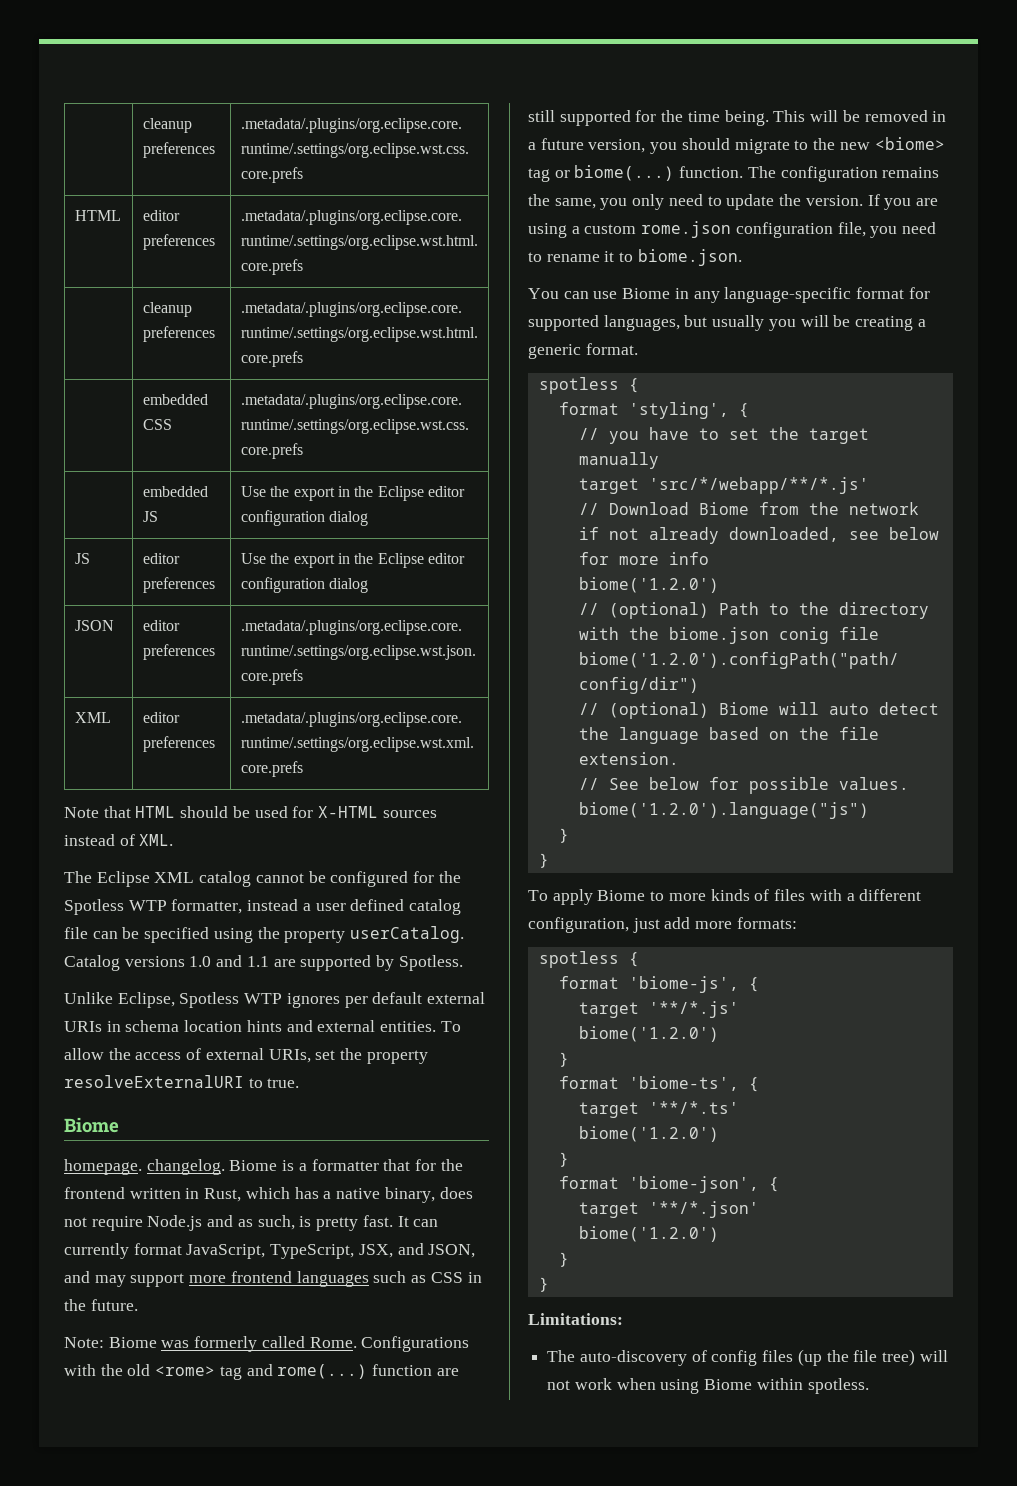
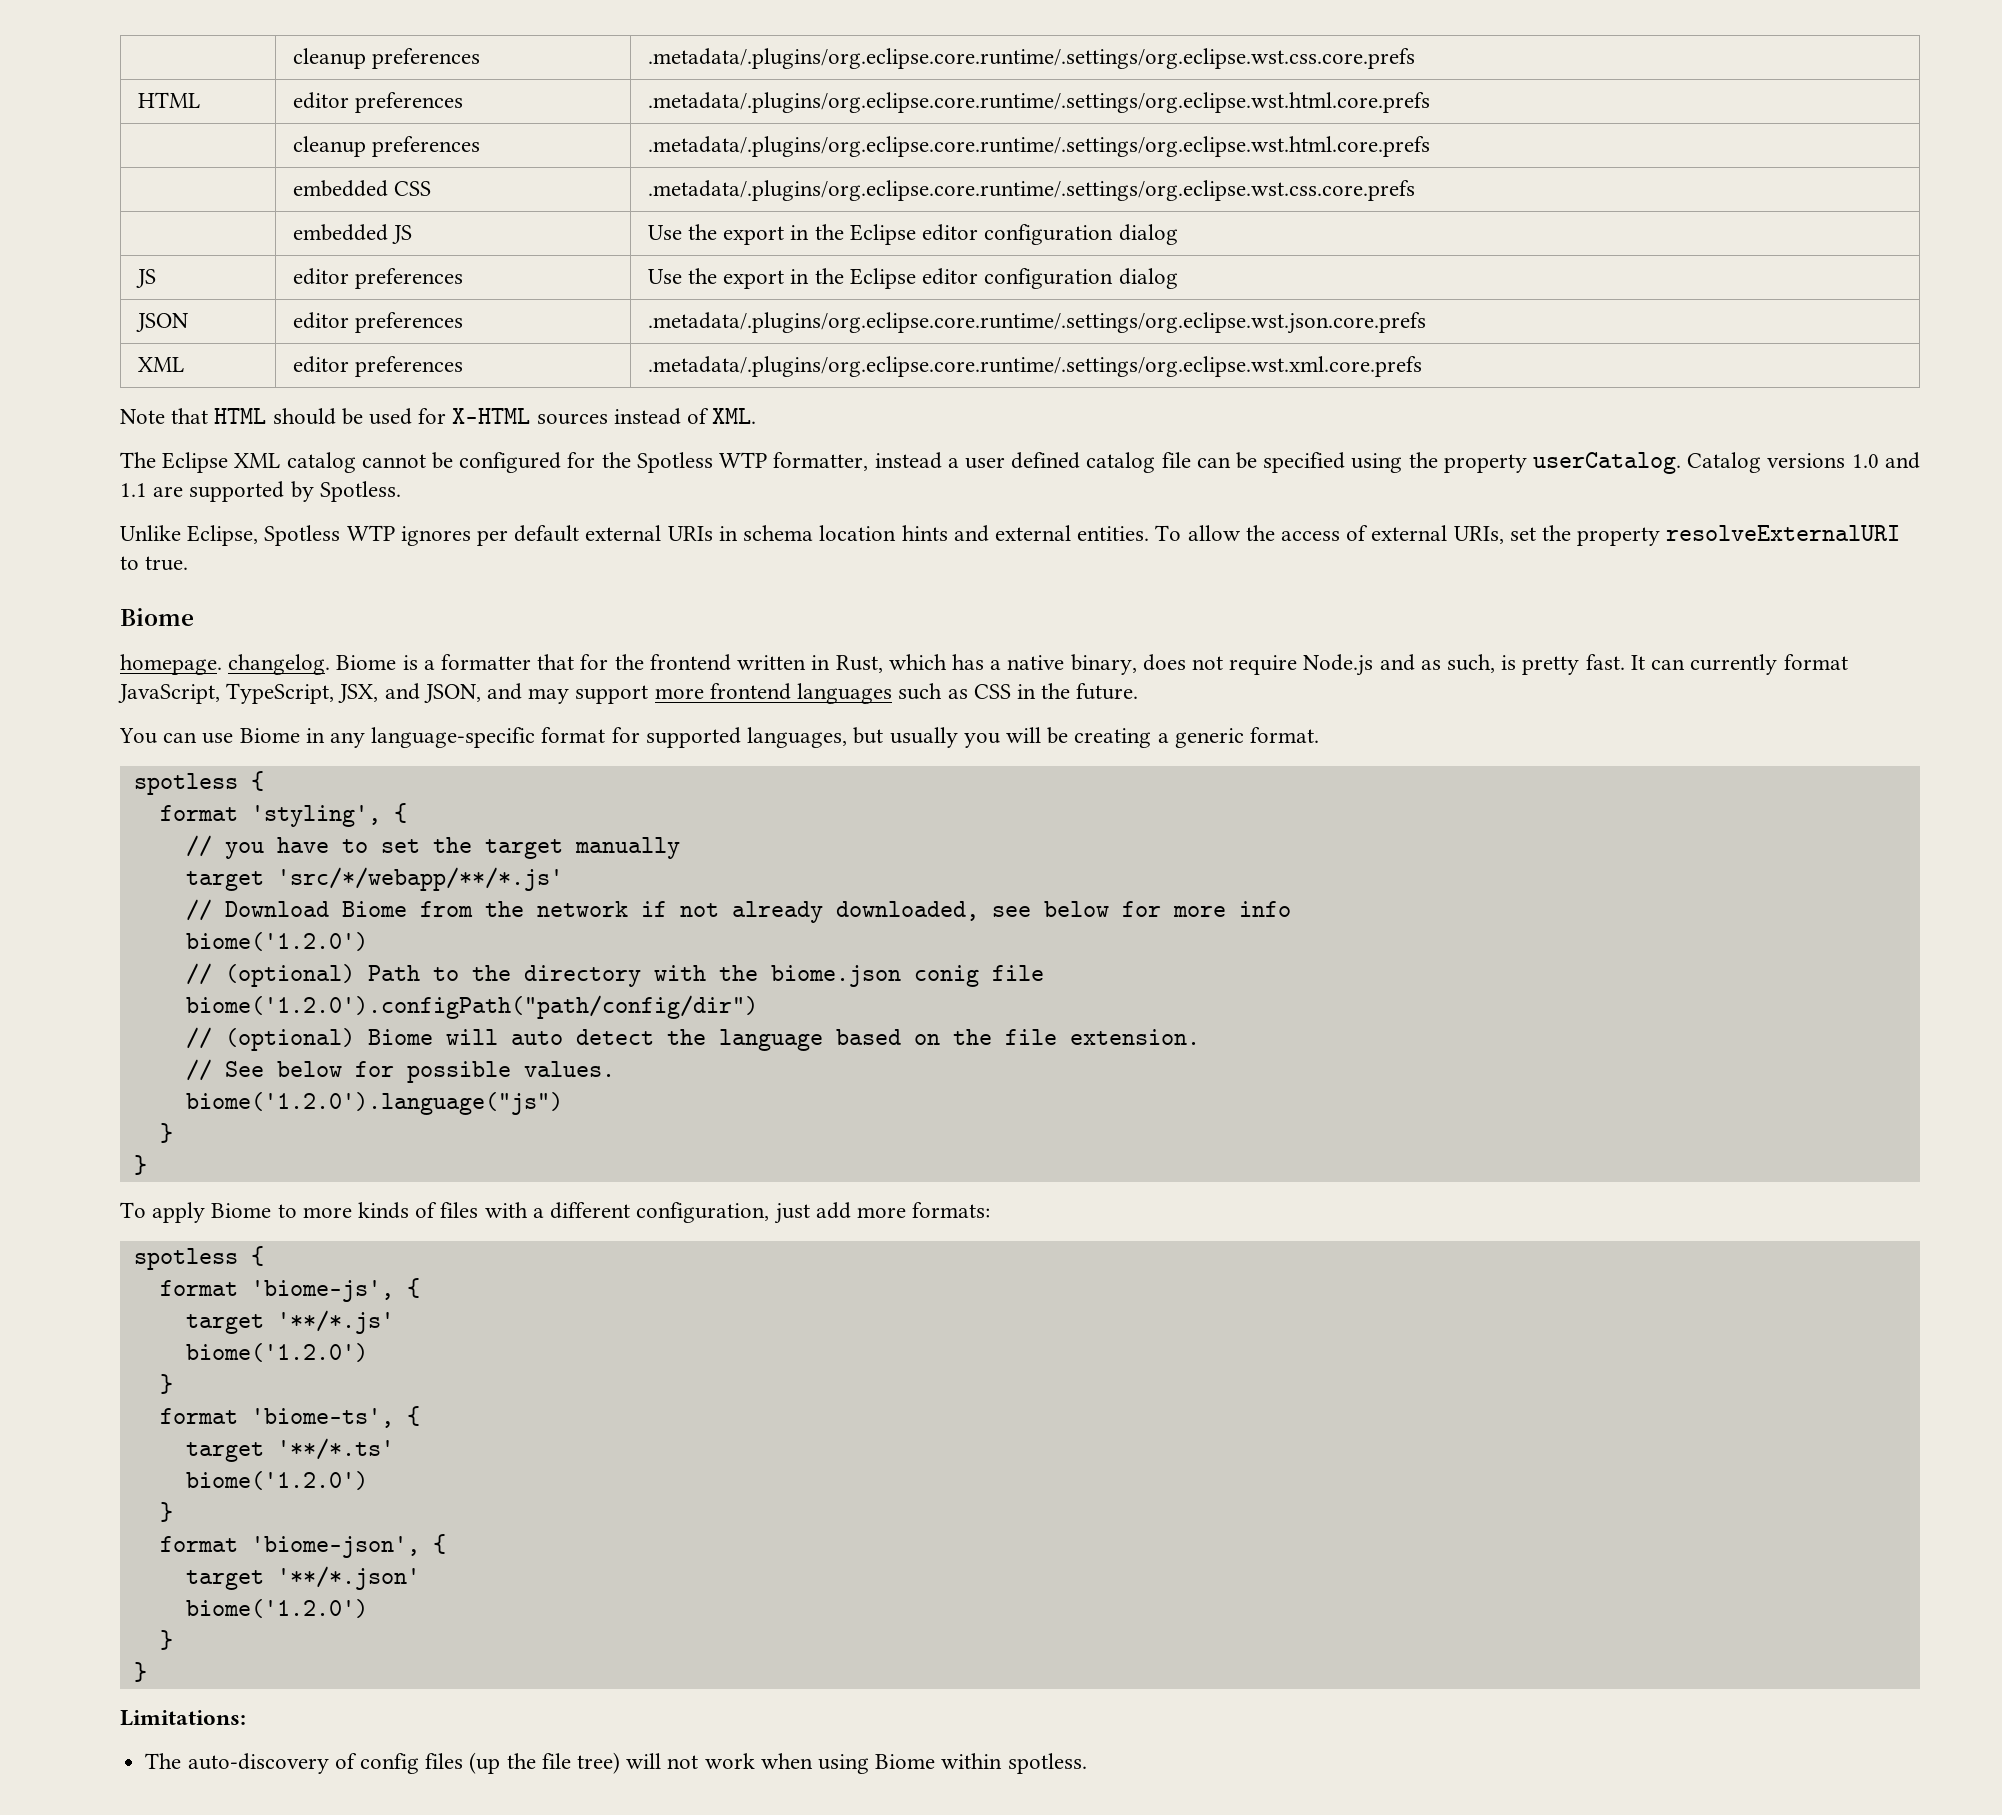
- Note: Biome was formerly called Rome. Configurations with the old <rome> tag and rome(...) function are still supported for the time being. This will be removed in a future version, you should migrate to the new <biome> tag or biome(...) function. The configuration remains the same, you only need to update the version. If you are using a custom rome.json configuration file, you need to rename it to biome.json.

